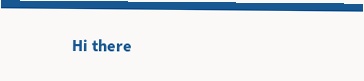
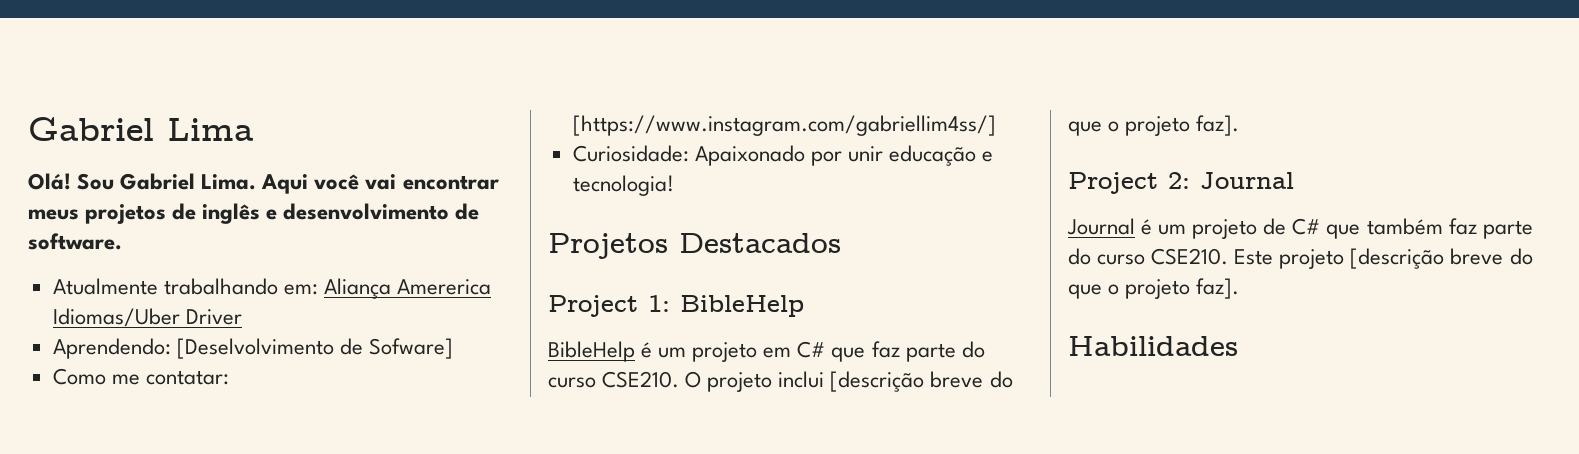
- Hi there
+ Gabriel Lima
+ Olá! Sou Gabriel Lima. Aqui você vai encontrar meus projetos de inglês e desenvolvimento de software.
+ Atualmente trabalhando em: Aliança Amererica Idiomas/Uber Driver
+ Aprendendo: [Deselvolvimento de Sofware]
+ Como me contatar: [https://www.instagram.com/gabriellim4ss/]
+ Curiosidade: Apaixonado por unir educação e tecnologia!
+ Projetos Destacados
+ Project 1: BibleHelp
+ BibleHelp é um projeto em C# que faz parte do curso CSE210. O projeto inclui [descrição breve do que o projeto faz].
+ Project 2: Journal
+ Journal é um projeto de C# que também faz parte do curso CSE210. Este projeto [descrição breve do que o projeto faz].
+ Habilidades

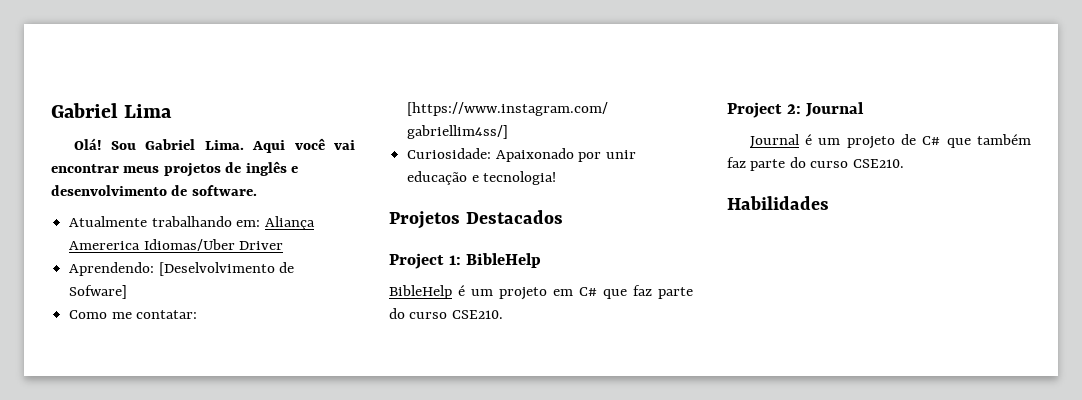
- O projeto inclui [descrição breve do que o projeto faz].
- Este projeto [descrição breve do que o projeto faz].

